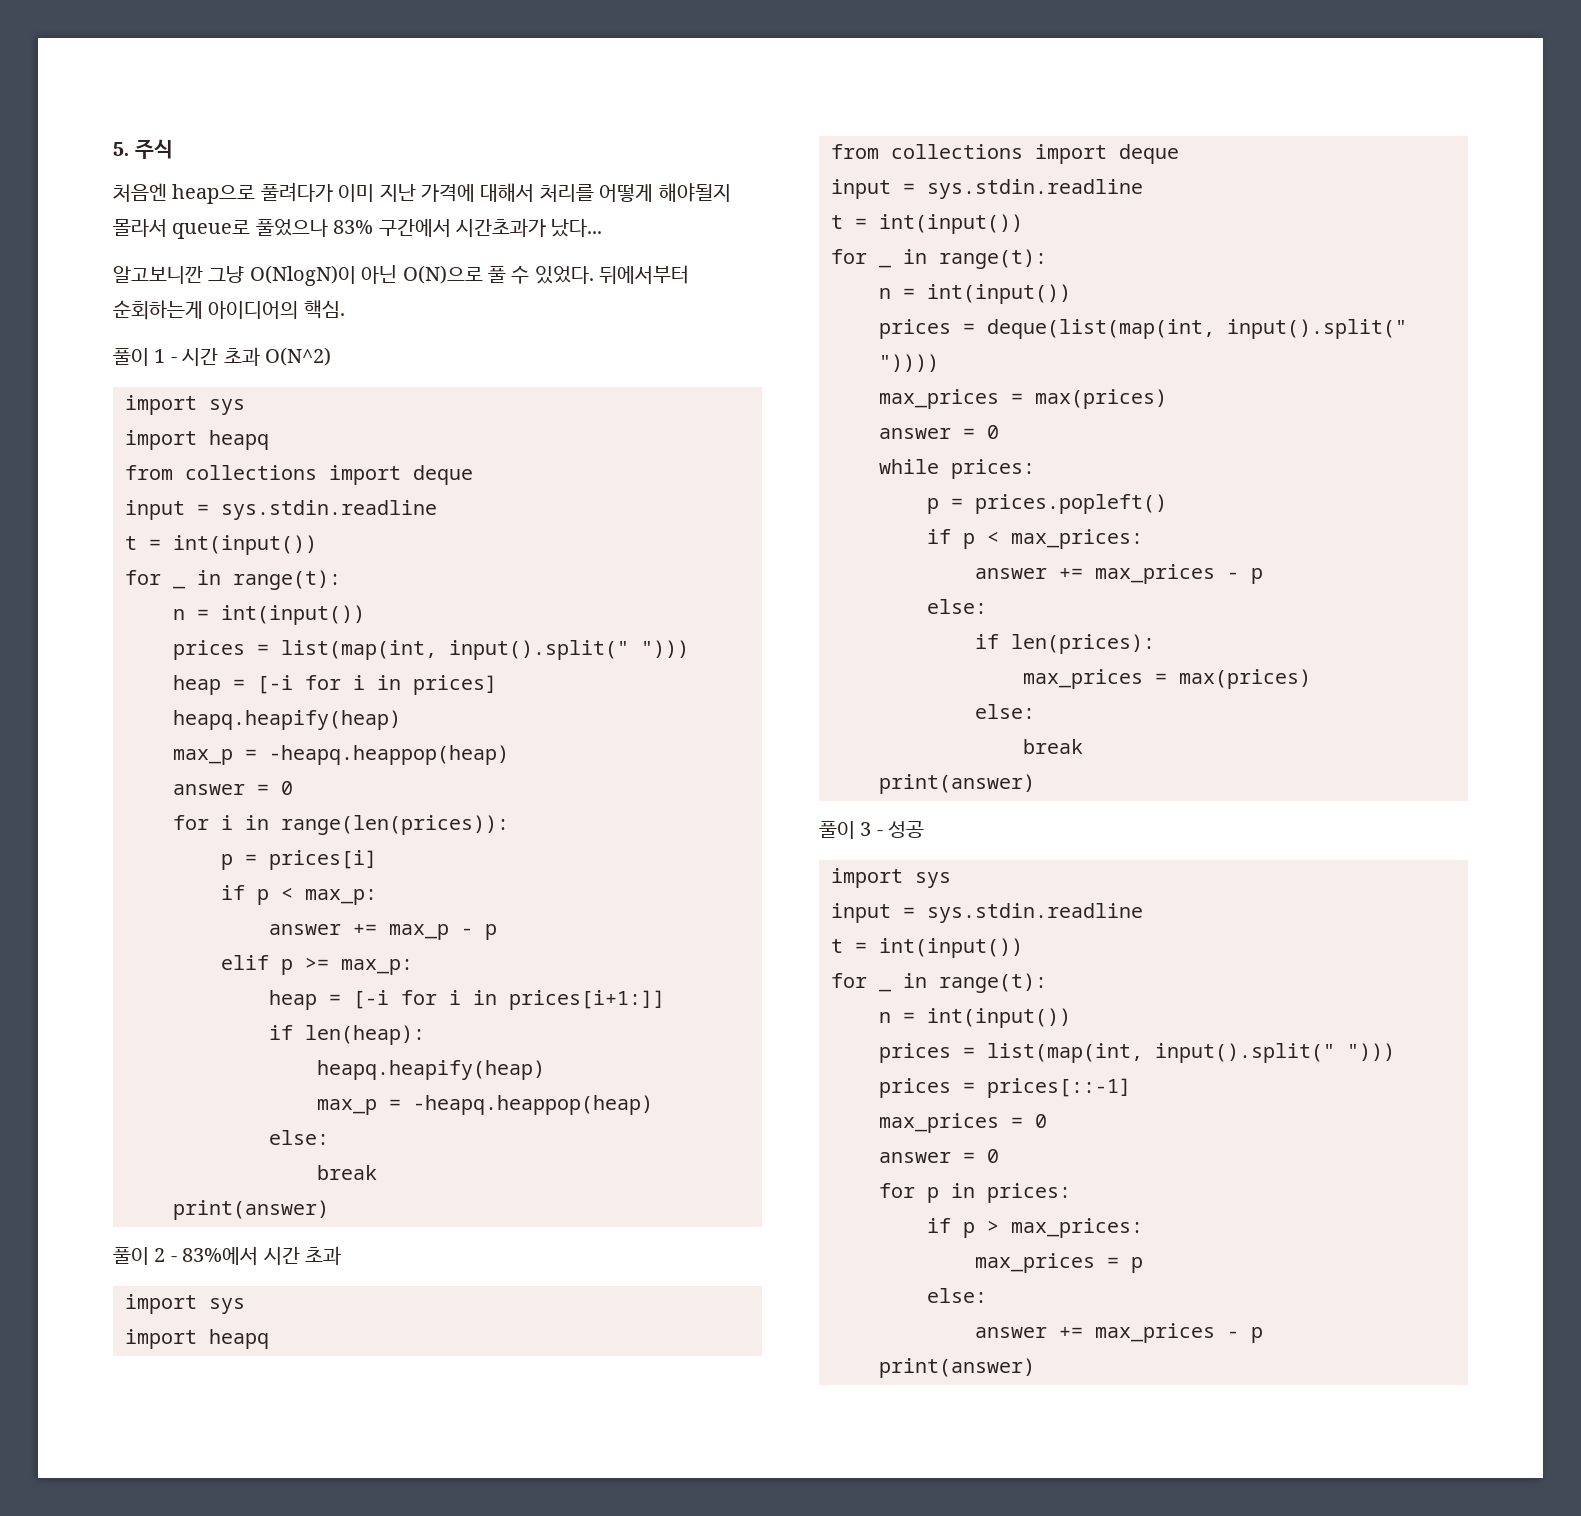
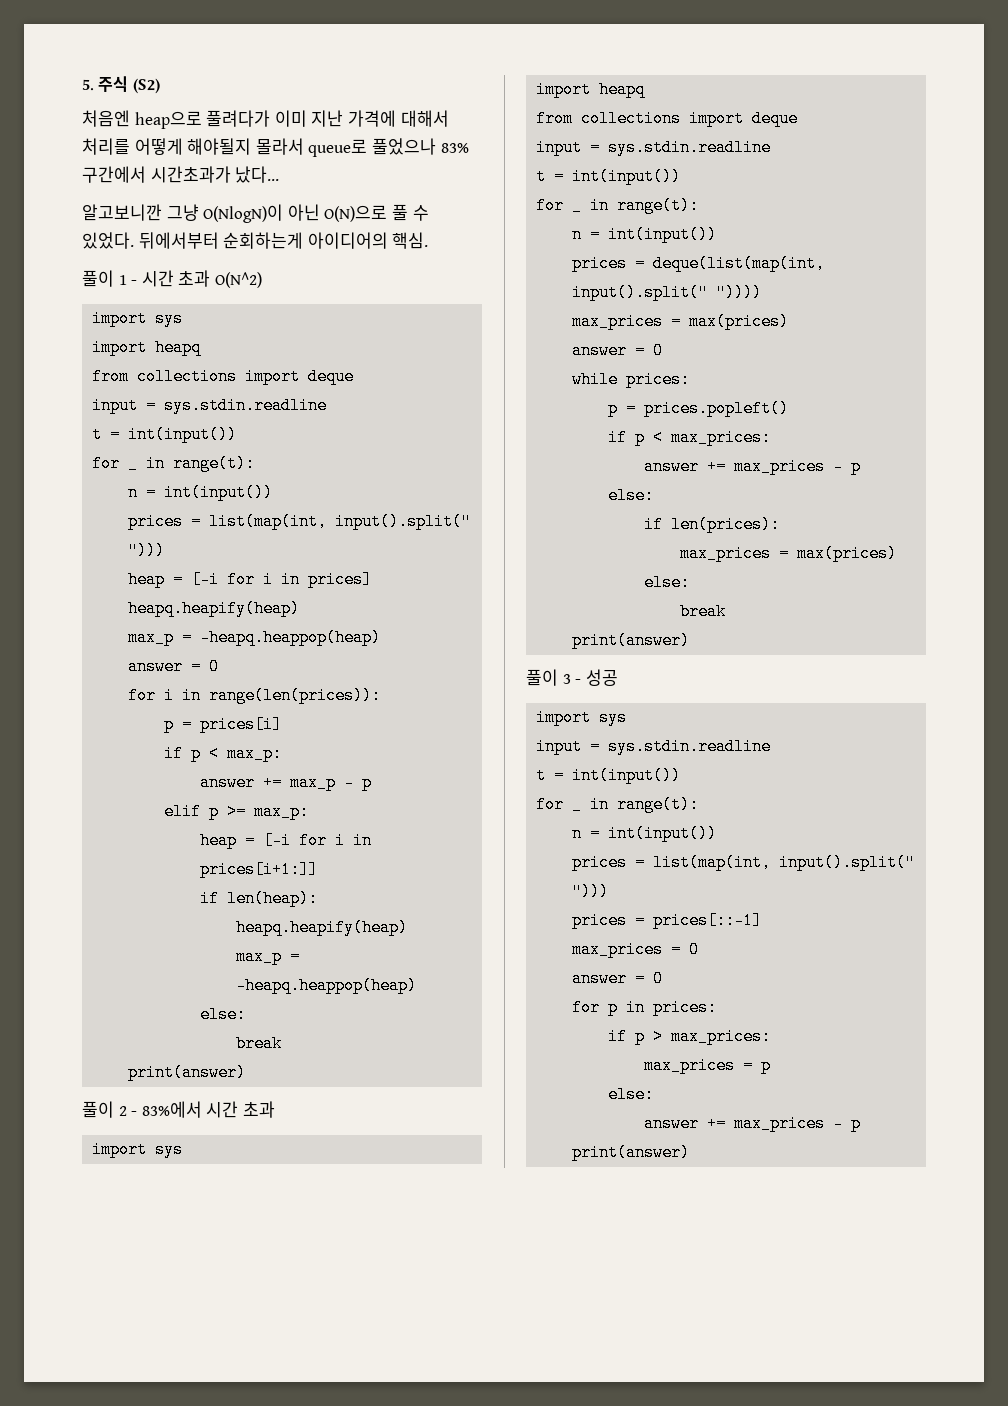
- 5. 주식
+ 5. 주식 (S2)

